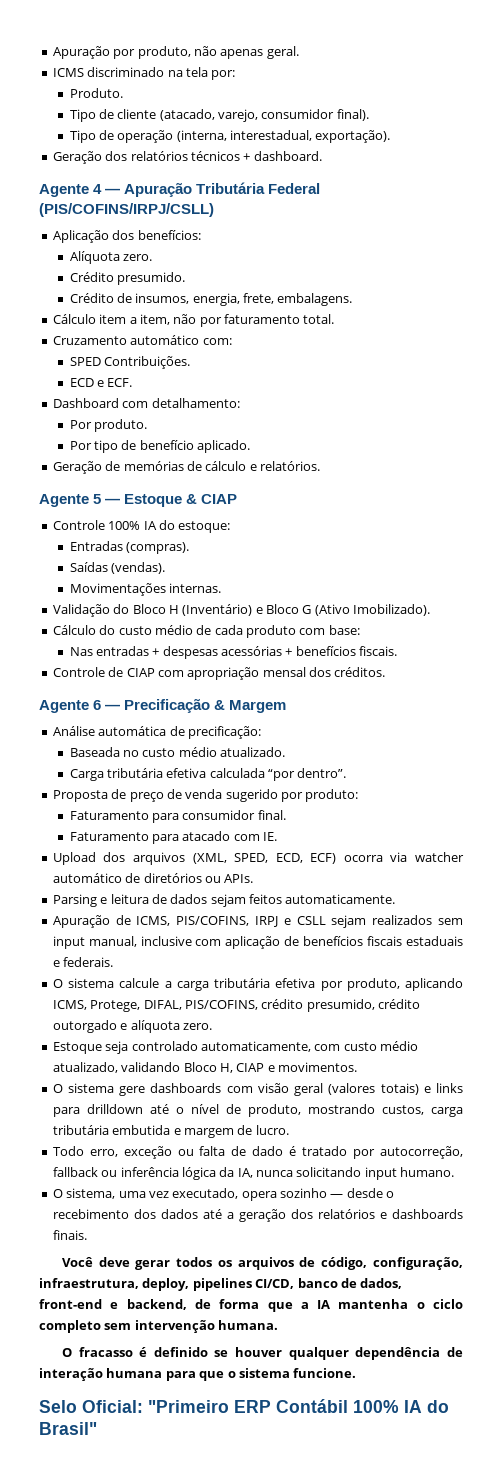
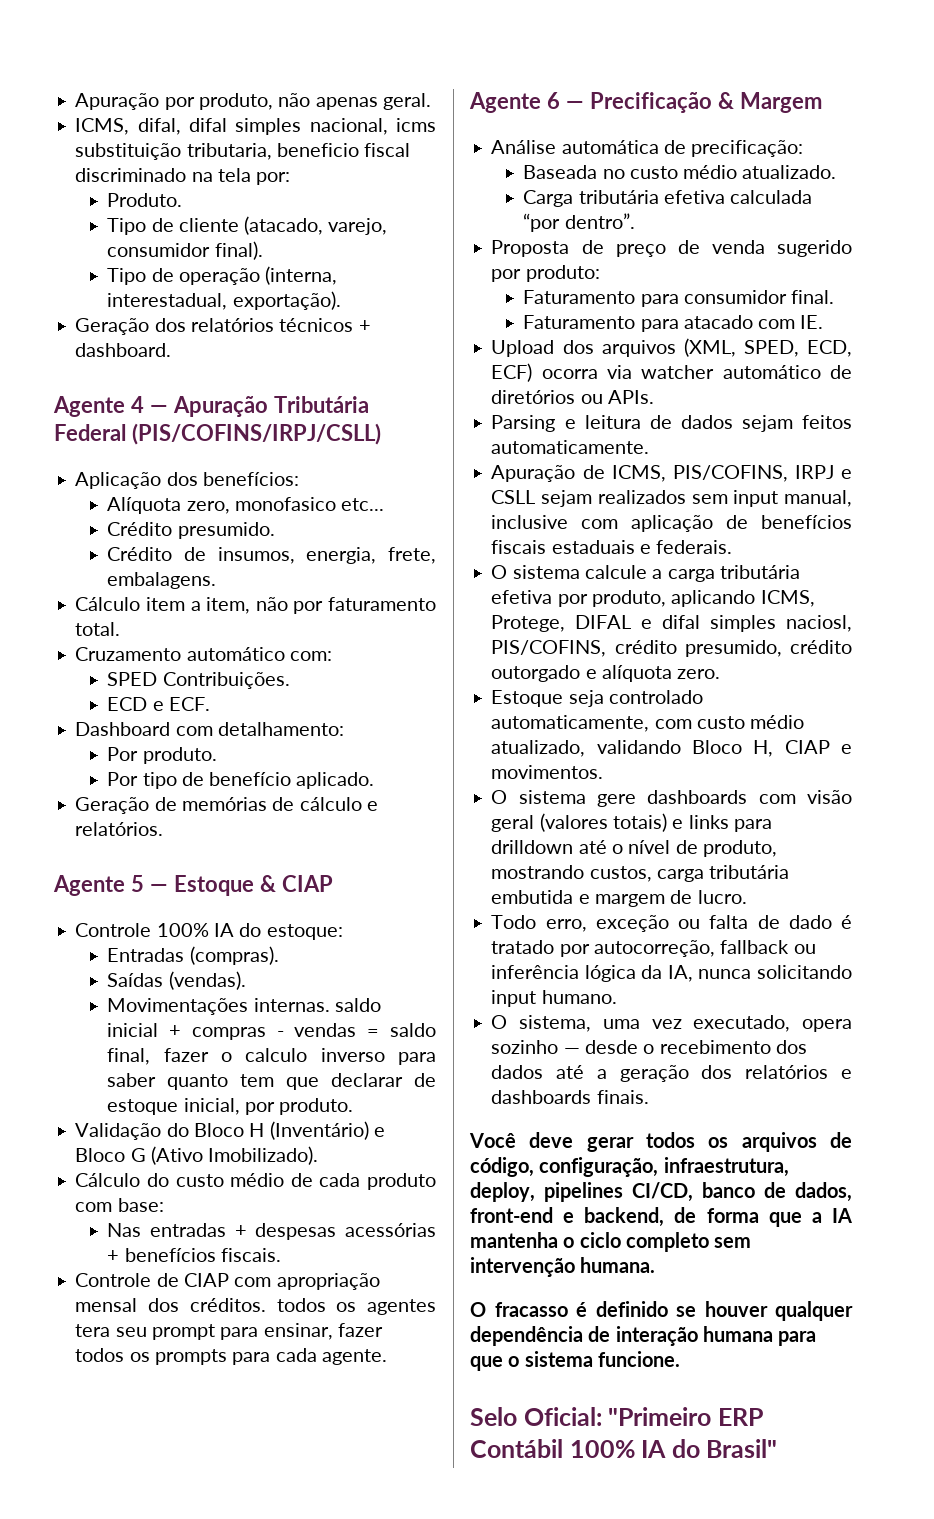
- ICMS discriminado na tela por:
+ ICMS, difal, difal simples nacional, icms substituição tributaria, beneficio fiscal discriminado na tela por:
- Alíquota zero.
+ Alíquota zero, monofasico etc...
- Movimentações internas.
+ Movimentações internas. saldo inicial + compras - vendas = saldo final, fazer o calculo inverso para saber quanto tem que declarar de estoque inicial, por produto.
- Controle de CIAP com apropriação mensal dos créditos.
+ Controle de CIAP com apropriação mensal dos créditos. todos os agentes tera seu prompt para ensinar, fazer todos os prompts para cada agente.
- O sistema calcule a carga tributária efetiva por produto, aplicando ICMS, Protege, DIFAL, PIS/COFINS, crédito presumido, crédito outorgado e alíquota zero.
+ O sistema calcule a carga tributária efetiva por produto, aplicando ICMS, Protege, DIFAL e difal simples naciosl, PIS/COFINS, crédito presumido, crédito outorgado e alíquota zero.

